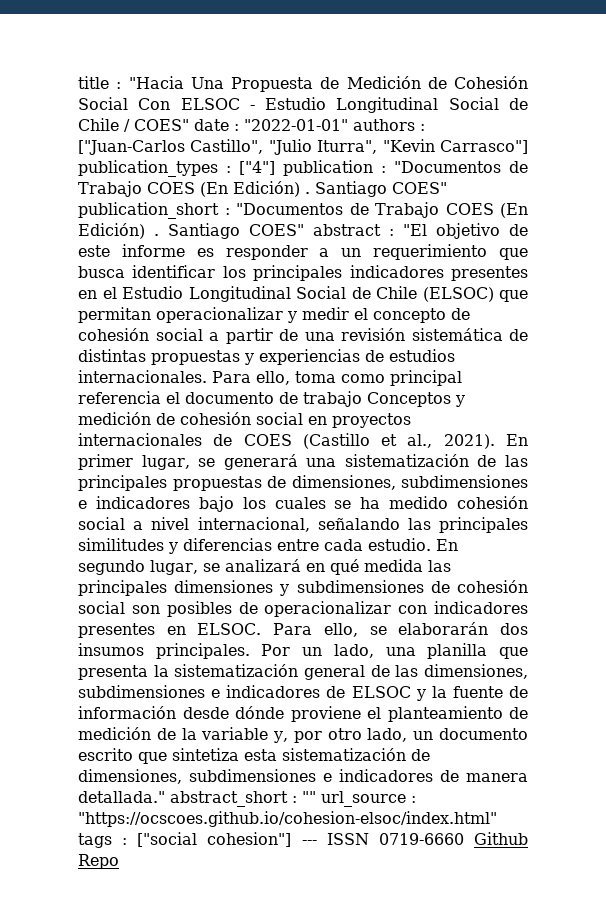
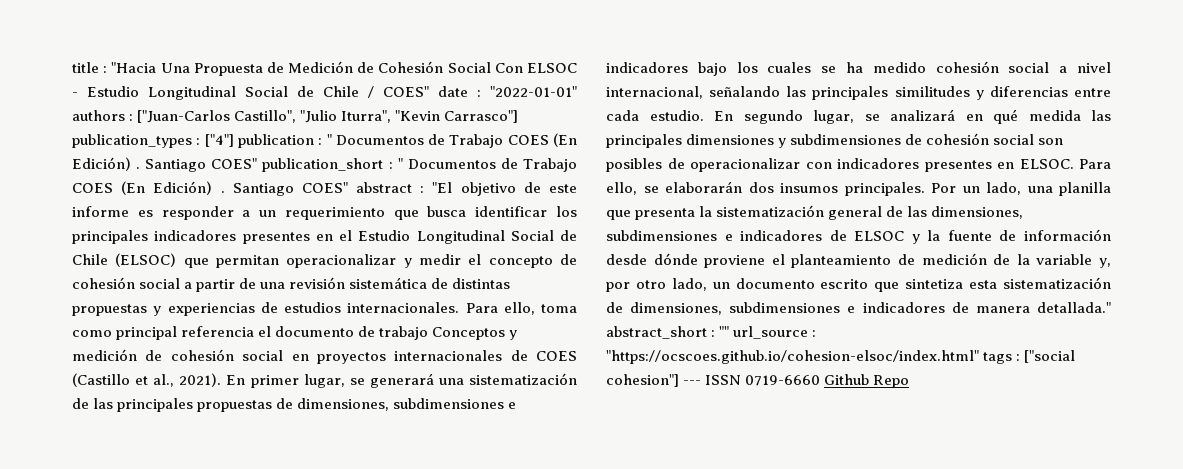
- title : "Hacia Una Propuesta de Medición de Cohesión Social Con ELSOC - Estudio Longitudinal Social de Chile / COES" date : "2022-01-01" authors : ["Juan-Carlos Castillo", "Julio Iturra", "Kevin Carrasco"] publication_types : ["4"] publication : "Documentos de Trabajo COES (En Edición) .
+ title : "Hacia Una Propuesta de Medición de Cohesión Social Con ELSOC - Estudio Longitudinal Social de Chile / COES" date : "2022-01-01" authors : ["Juan-Carlos Castillo", "Julio Iturra", "Kevin Carrasco"] publication_types : ["4"] publication : " Documentos de Trabajo COES (En Edición) .
- Santiago COES" publication_short : "Documentos de Trabajo COES (En Edición) .
+ Santiago COES" publication_short : " Documentos de Trabajo COES (En Edición) .

